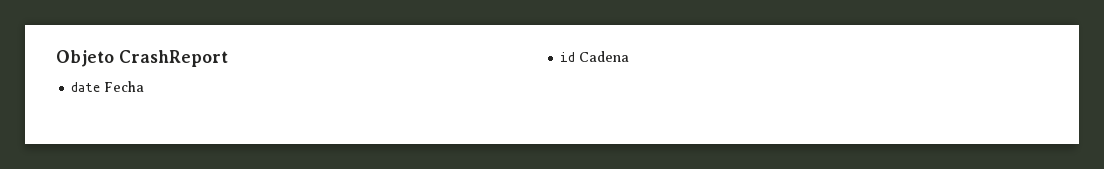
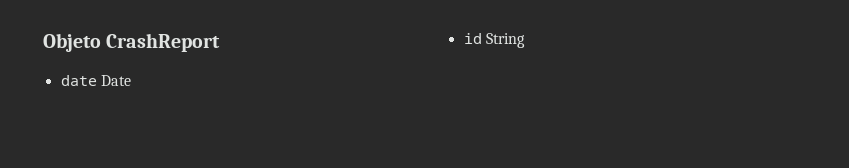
- date Fecha
+ date Date
- id Cadena
+ id String

